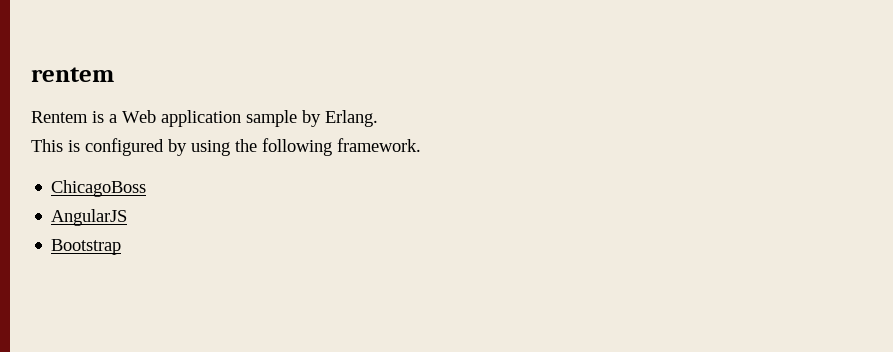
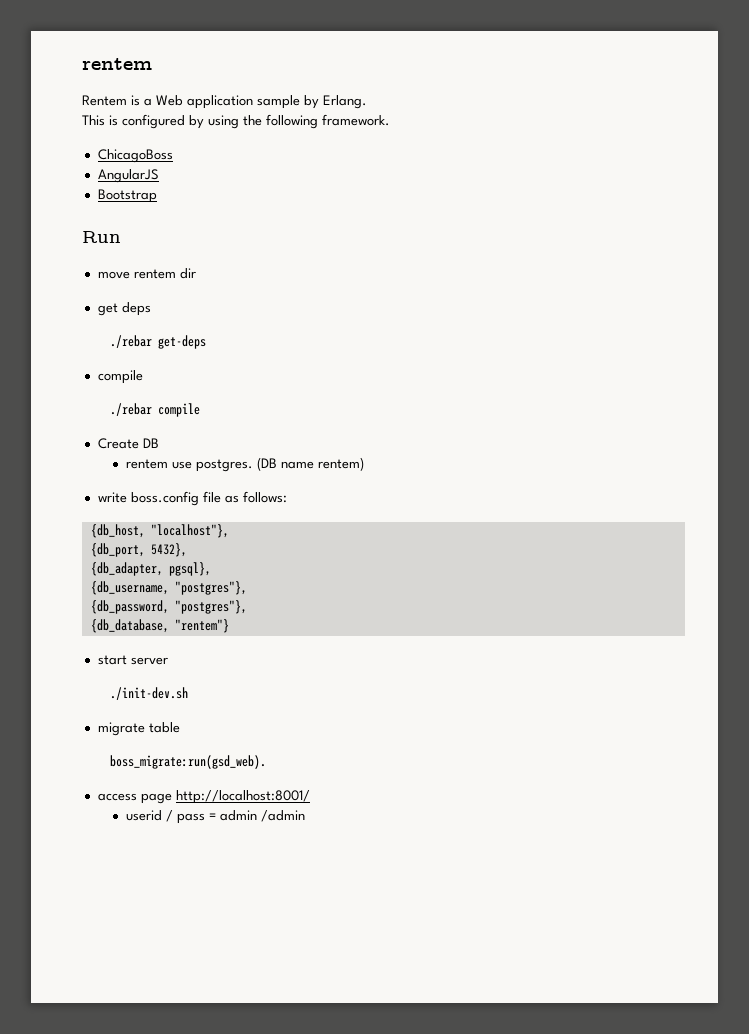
+ Run
+ move rentem dir
+ get deps
+ ./rebar get-deps
+ compile
+ ./rebar compile
+ Create DB
+ rentem use postgres. (DB name rentem)
+ write boss.config file as follows:
+ {db_host, "localhost"},
+ {db_port, 5432},
+ {db_adapter, pgsql},
+ {db_username, "postgres"},
+ {db_password, "postgres"},
+ {db_database, "rentem"}
+ start server
+ ./init-dev.sh
+ migrate table
+ boss_migrate:run(gsd_web).
+ access page http://localhost:8001/
+ userid / pass = admin /admin

